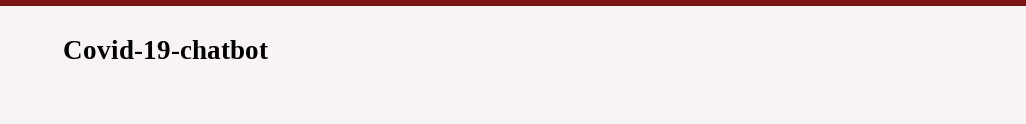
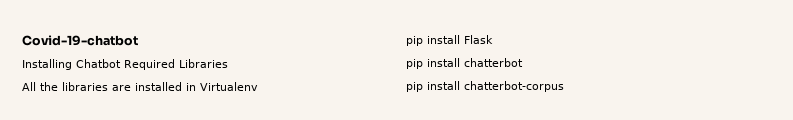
+ Installing Chatbot Required Libraries
+ All the libraries are installed in Virtualenv
+ pip install Flask
+ pip install chatterbot
+ pip install chatterbot-corpus

